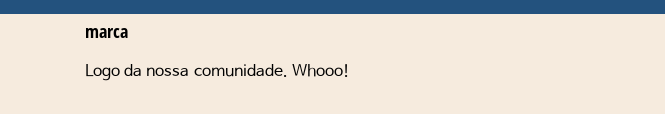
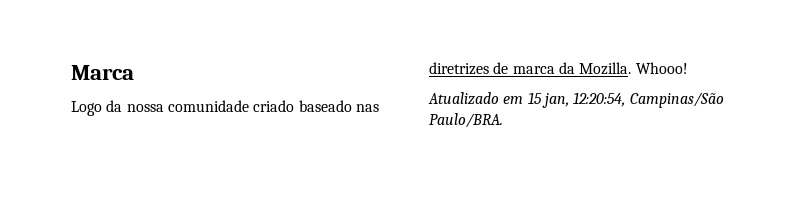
- marca
+ Marca
- Logo da nossa comunidade. Whooo!
+ Logo da nossa comunidade criado baseado nas diretrizes de marca da Mozilla. Whooo!
+ Atualizado em 15 jan, 12:20:54, Campinas/São Paulo/BRA.

